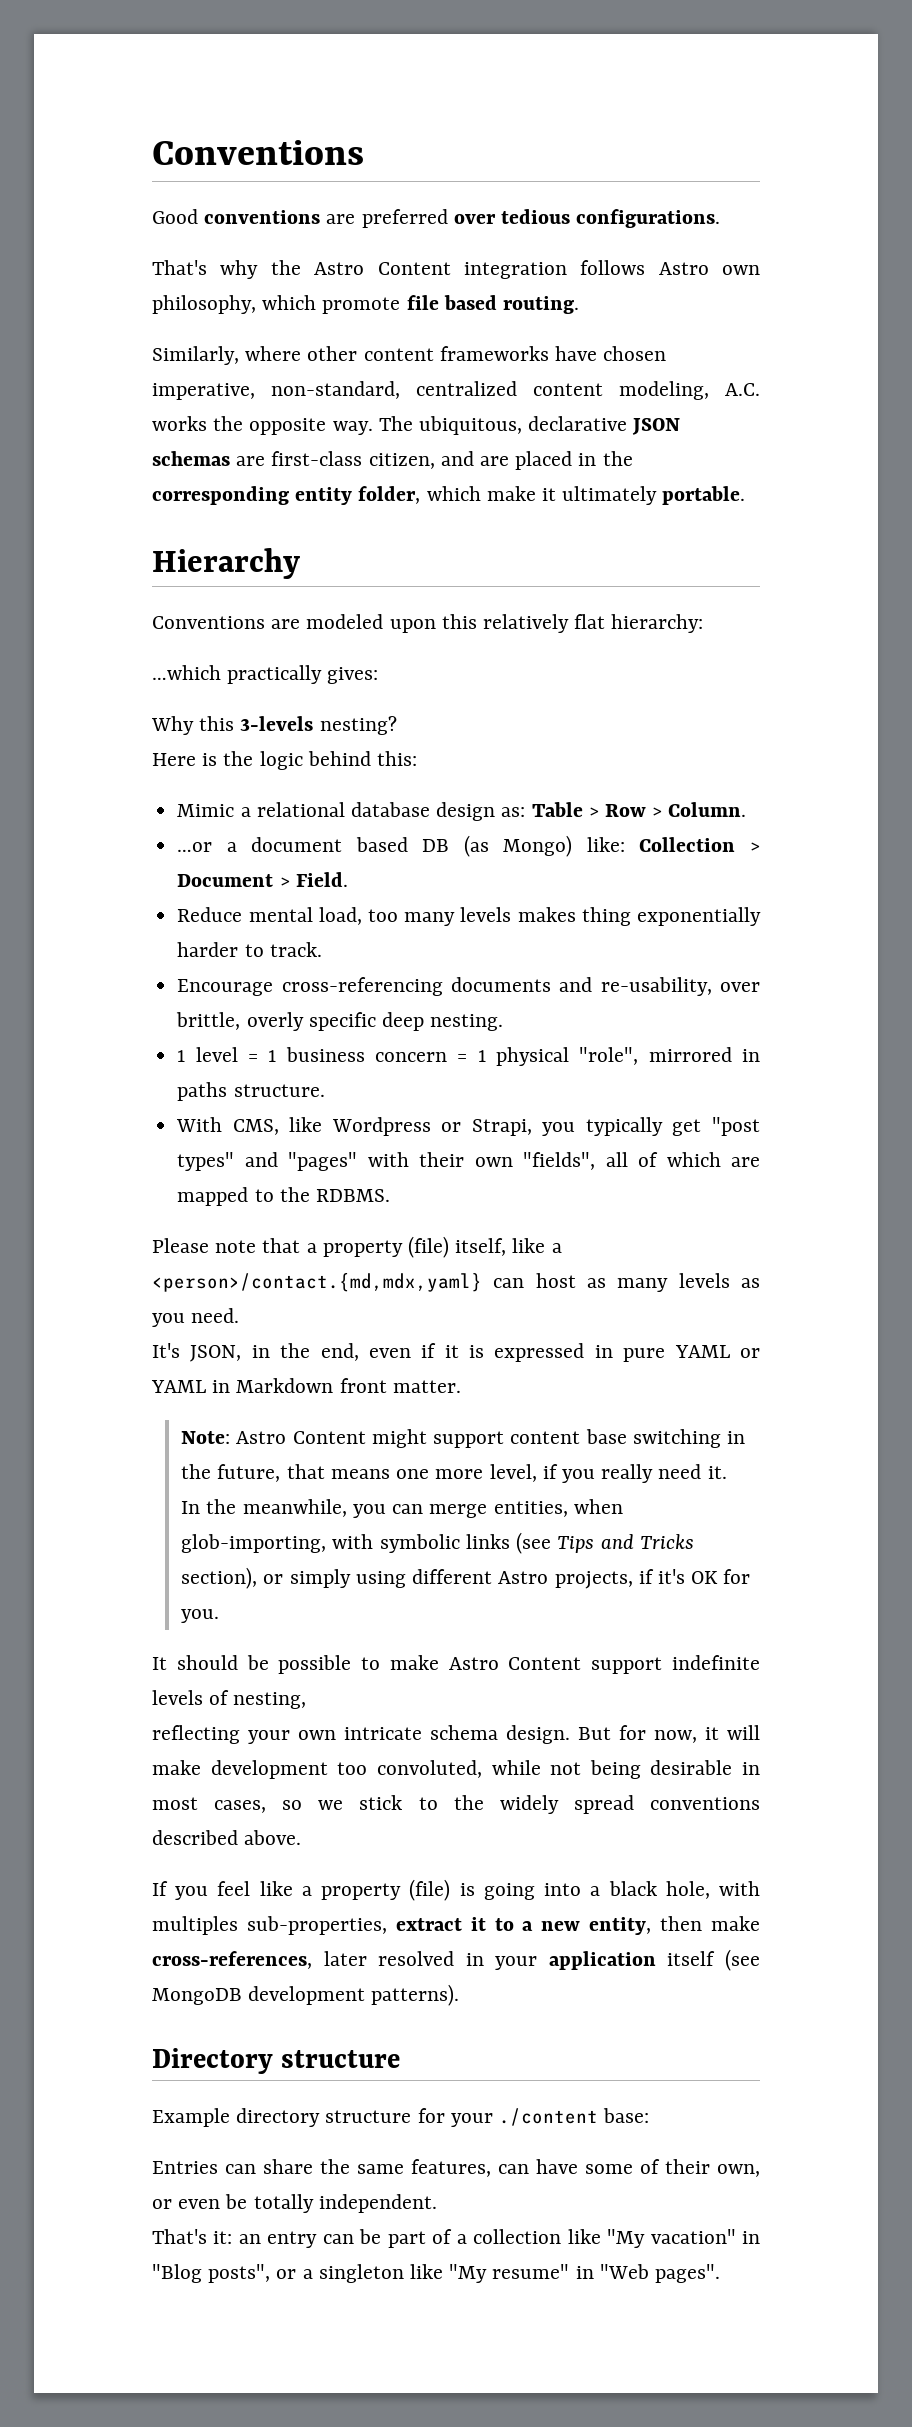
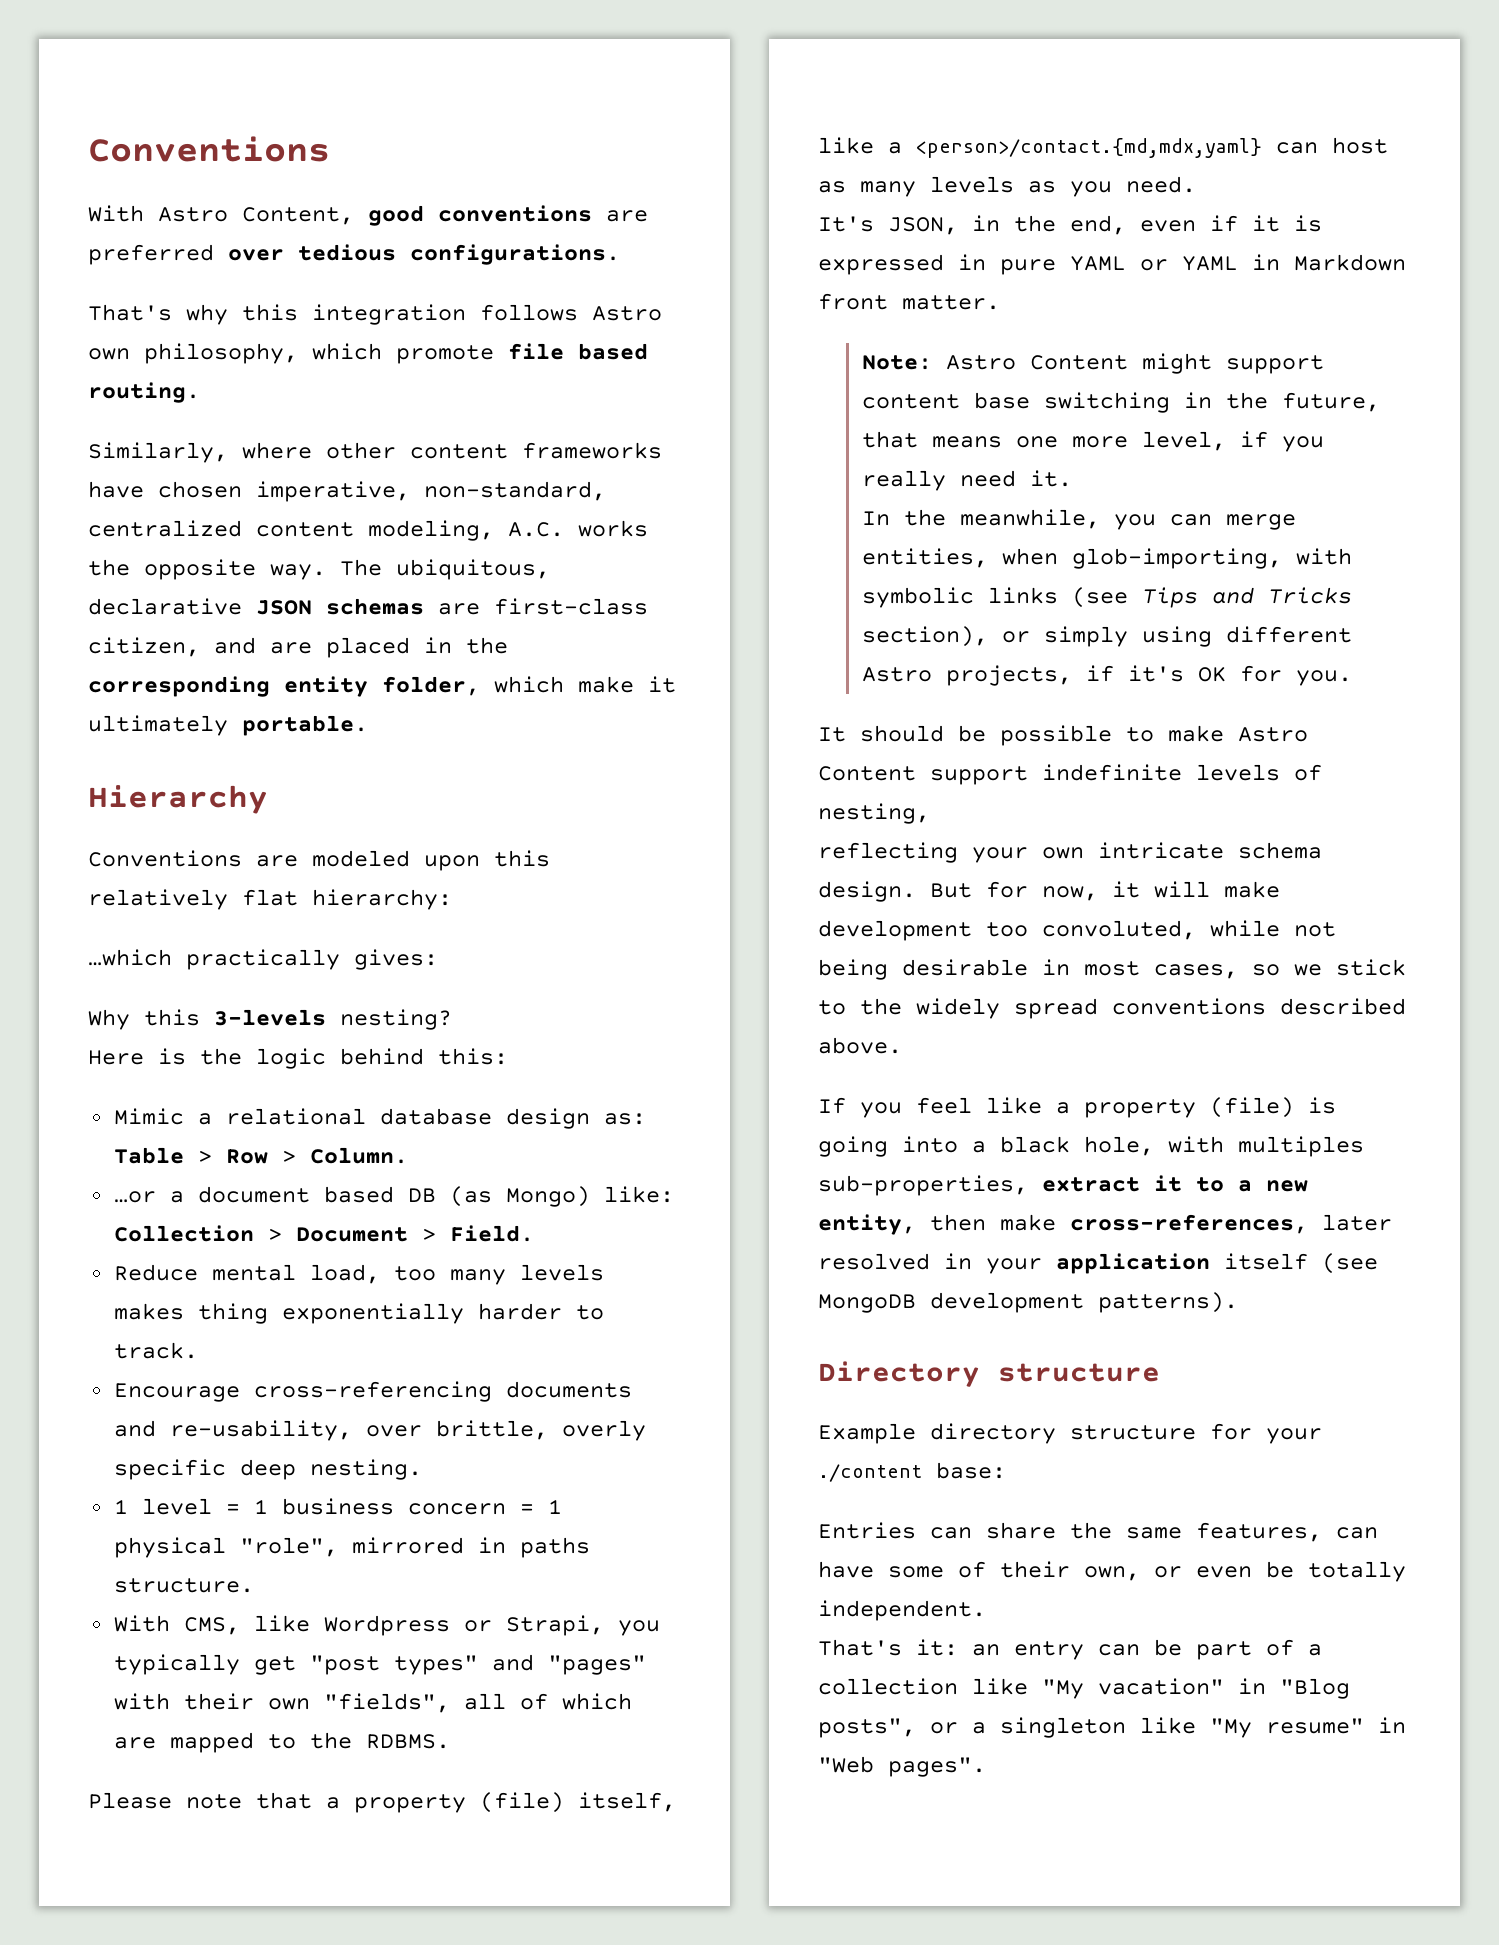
- Good conventions are preferred over tedious configurations.
+ With Astro Content, good conventions are preferred over tedious configurations.
- That's why the Astro Content integration follows Astro own philosophy, which promote file based routing.
+ That's why this integration follows Astro own philosophy, which promote file based routing.

